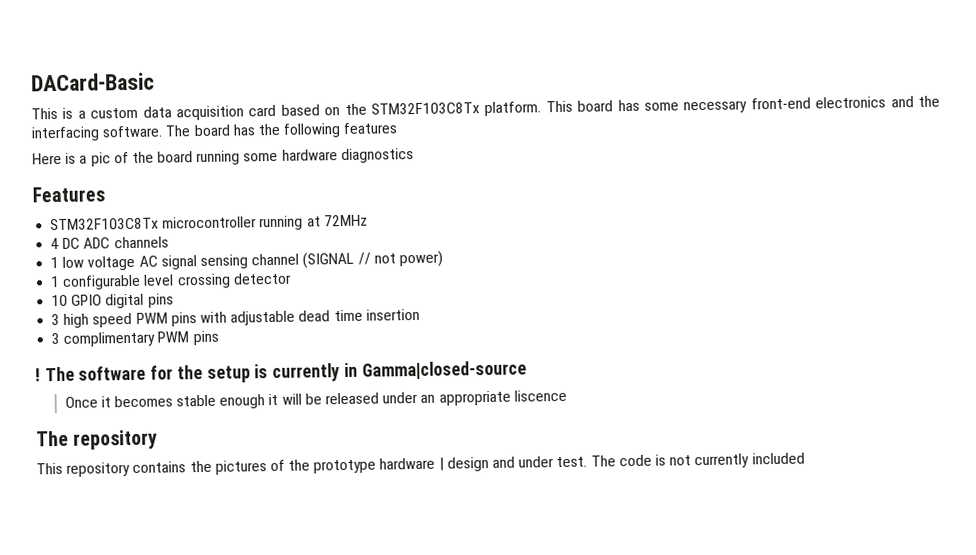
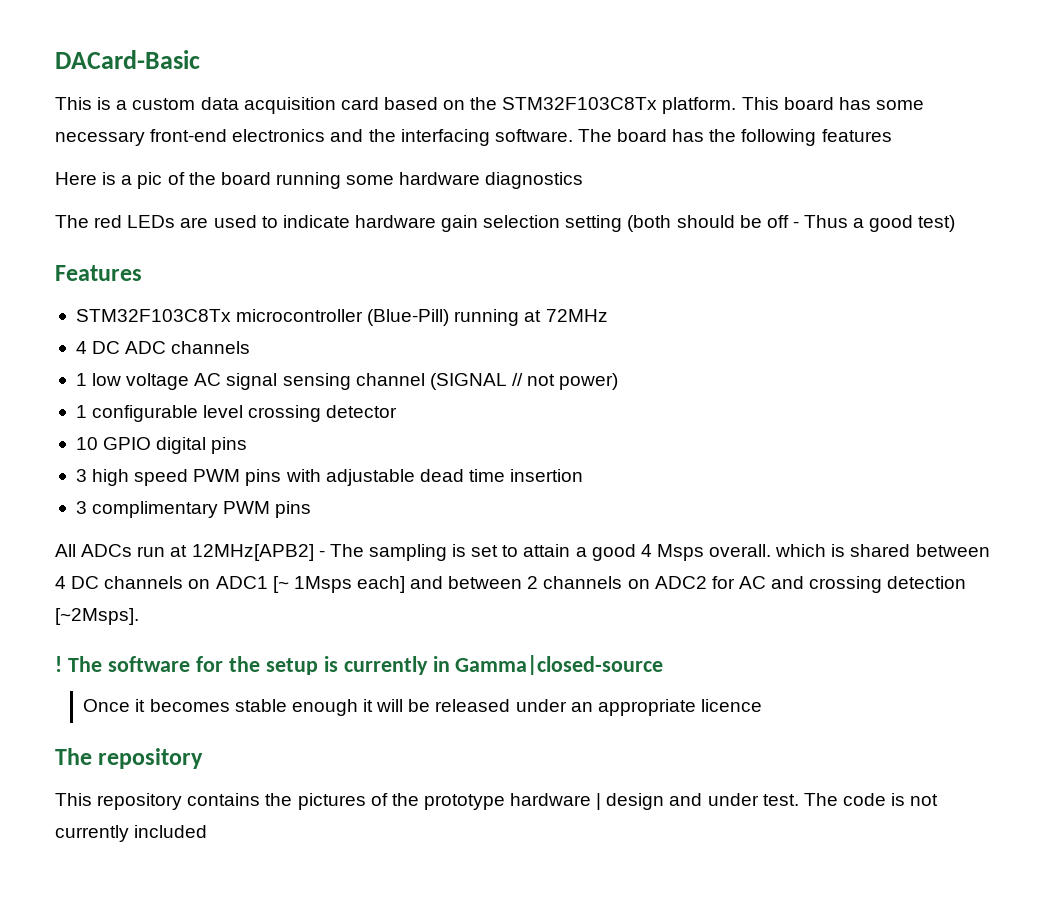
+ The red LEDs are used to indicate hardware gain selection setting (both should be off - Thus a good test)
- STM32F103C8Tx microcontroller running at 72MHz
+ STM32F103C8Tx microcontroller (Blue-Pill) running at 72MHz
+ All ADCs run at 12MHz[APB2] - The sampling is set to attain a good 4 Msps overall. which is shared between 4 DC channels on ADC1 [~ 1Msps each] and between 2 channels on ADC2 for AC and crossing detection [~2Msps].
- Once it becomes stable enough it will be released under an appropriate liscence
+ Once it becomes stable enough it will be released under an appropriate licence

